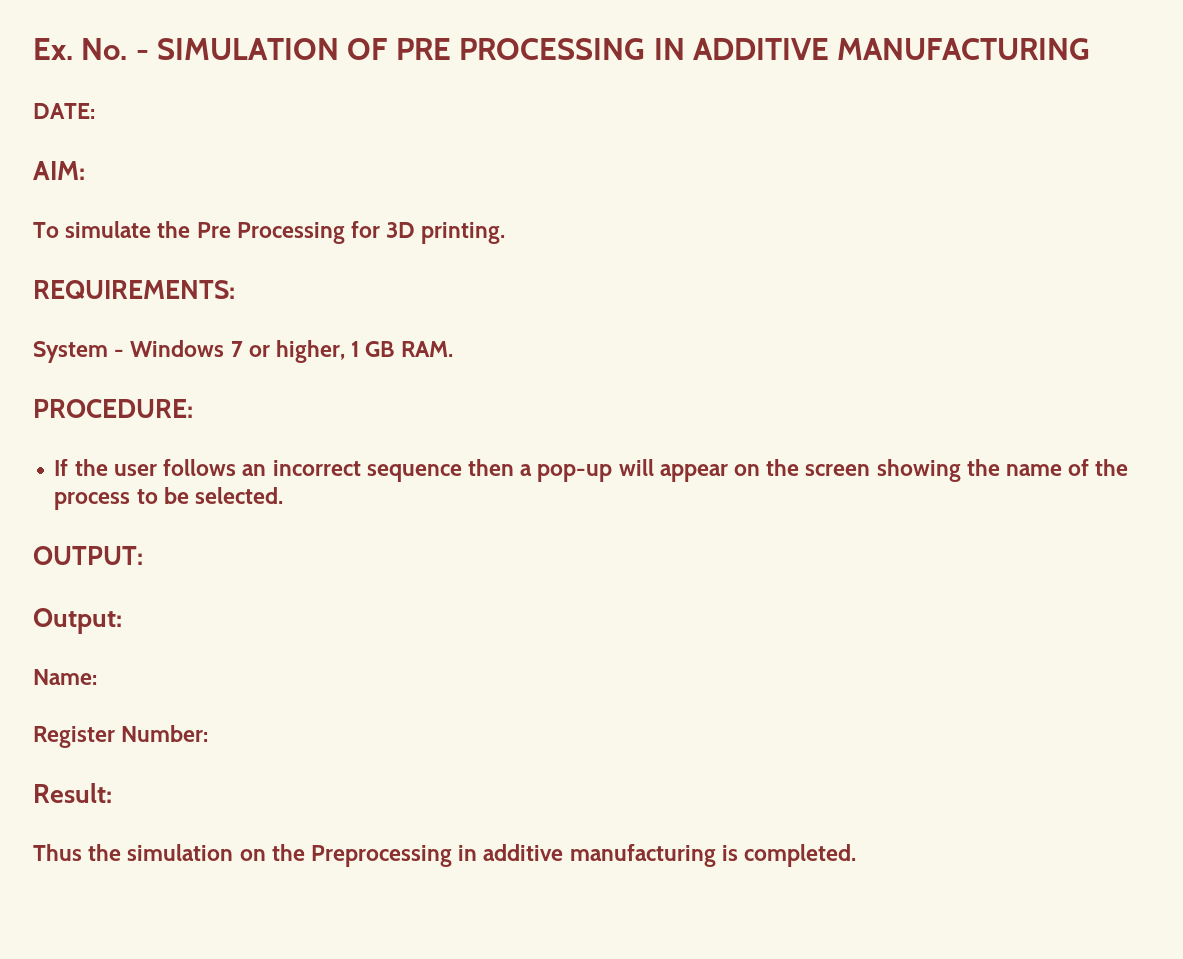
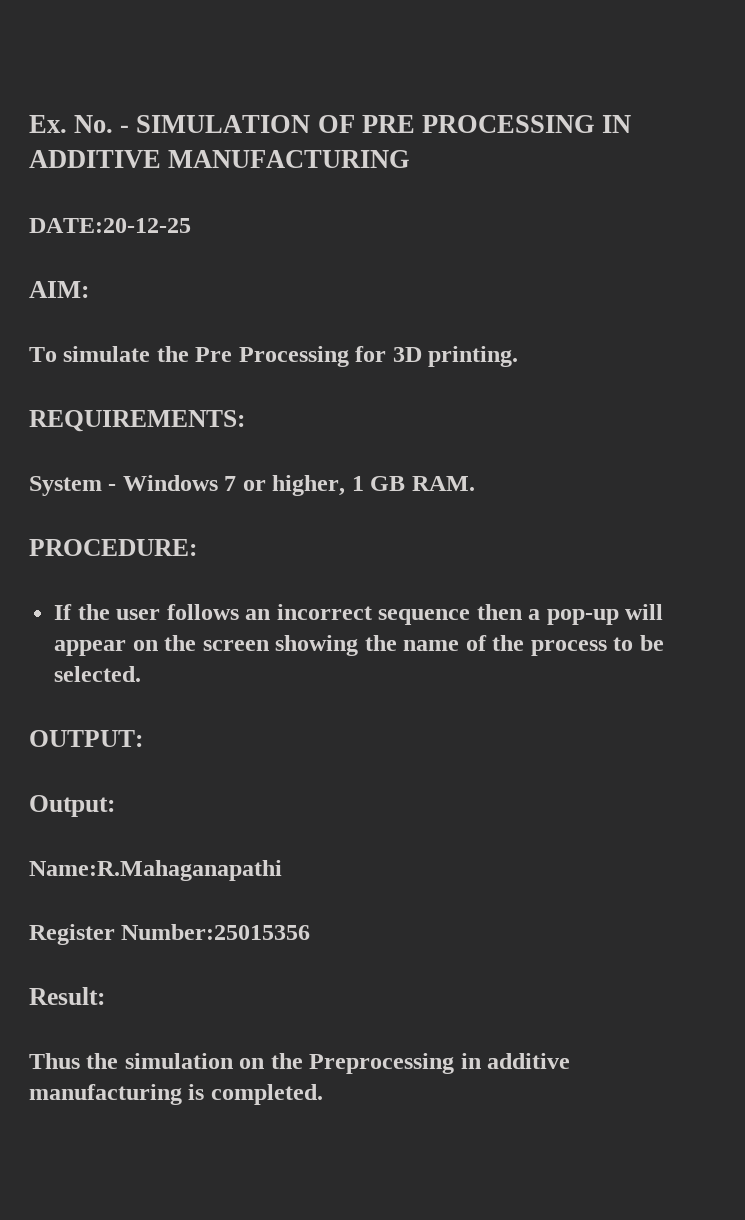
- DATE:
+ DATE:20-12-25
- Name:
+ Name:R.Mahaganapathi
- Register Number:
+ Register Number:25015356

